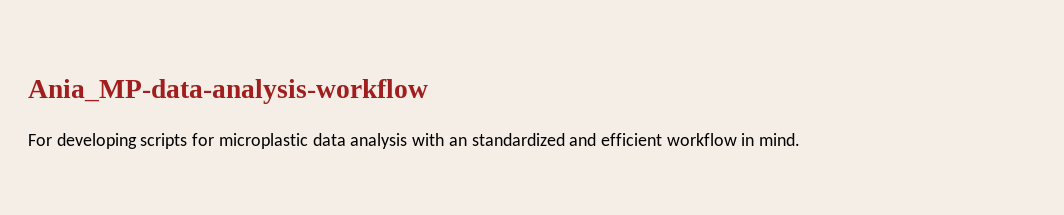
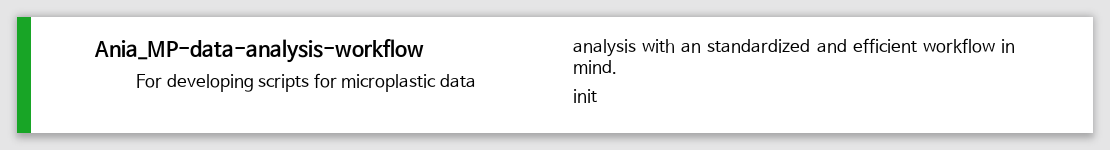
+ init

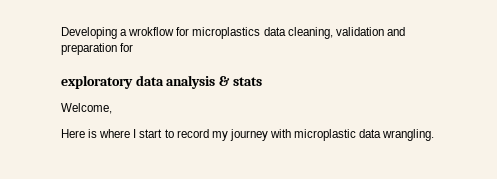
- Ania_MP-data-analysis-workflow
- For developing scripts for microplastic data analysis with an standardized and efficient workflow in mind.
- init
+ Developing a wrokflow for microplastics data cleaning, validation and preparation for
+ exploratory data analysis & stats
+ Welcome,
+ Here is where I start to record my journey with microplastic data wrangling.

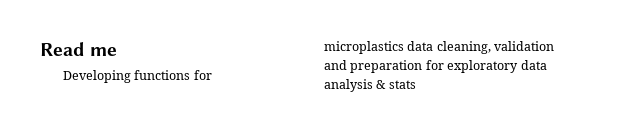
- Developing a wrokflow for microplastics data cleaning, validation and preparation for
- exploratory data analysis & stats
+ Read me
+ Developing functions for microplastics data cleaning, validation and preparation for exploratory data analysis & stats
- Welcome,
- Here is where I start to record my journey with microplastic data wrangling.

